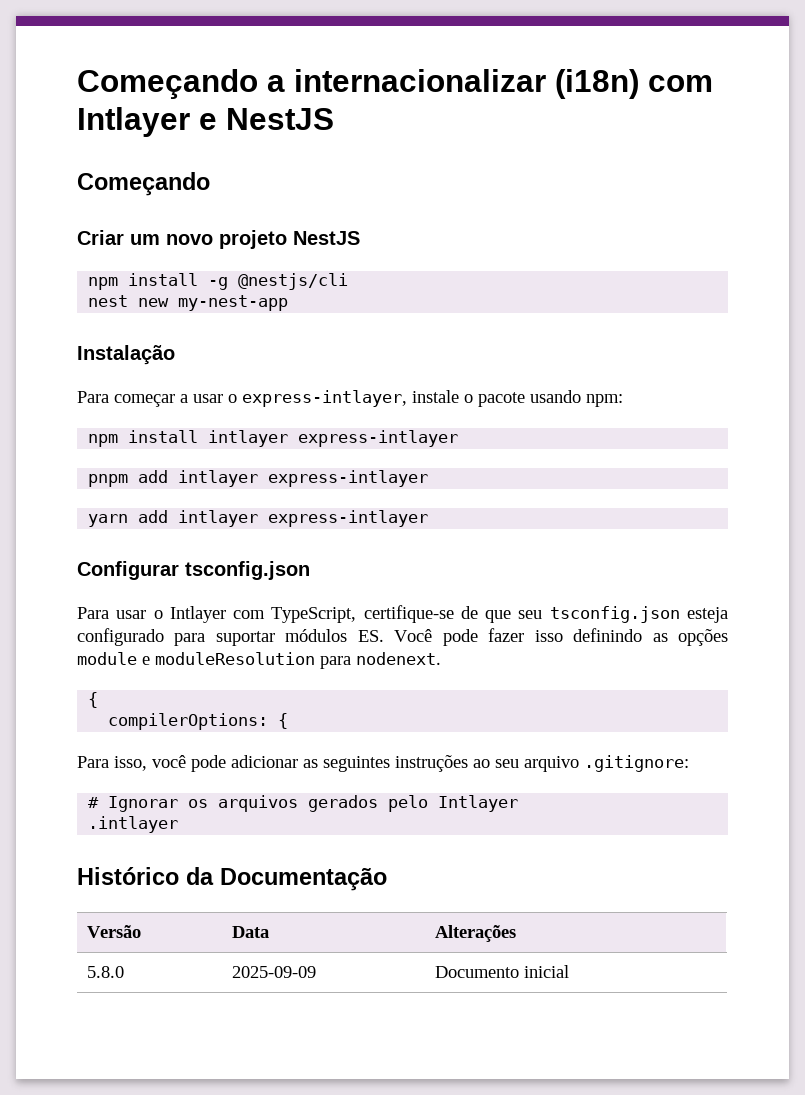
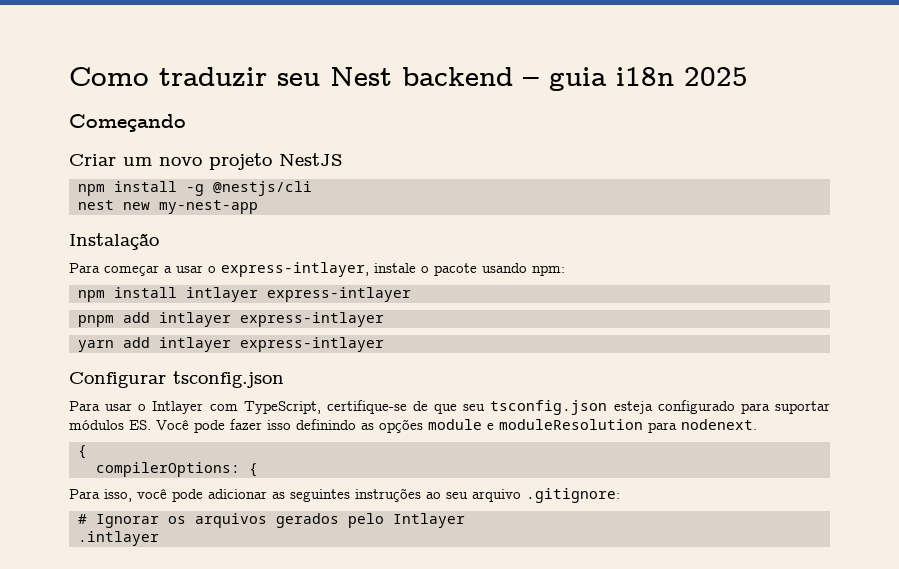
- Começando a internacionalizar (i18n) com Intlayer e NestJS
+ Como traduzir seu Nest backend – guia i18n 2025
- Histórico da Documentação
- Versão | Data | Alterações
- 5.8.0 | 2025-09-09 | Documento inicial

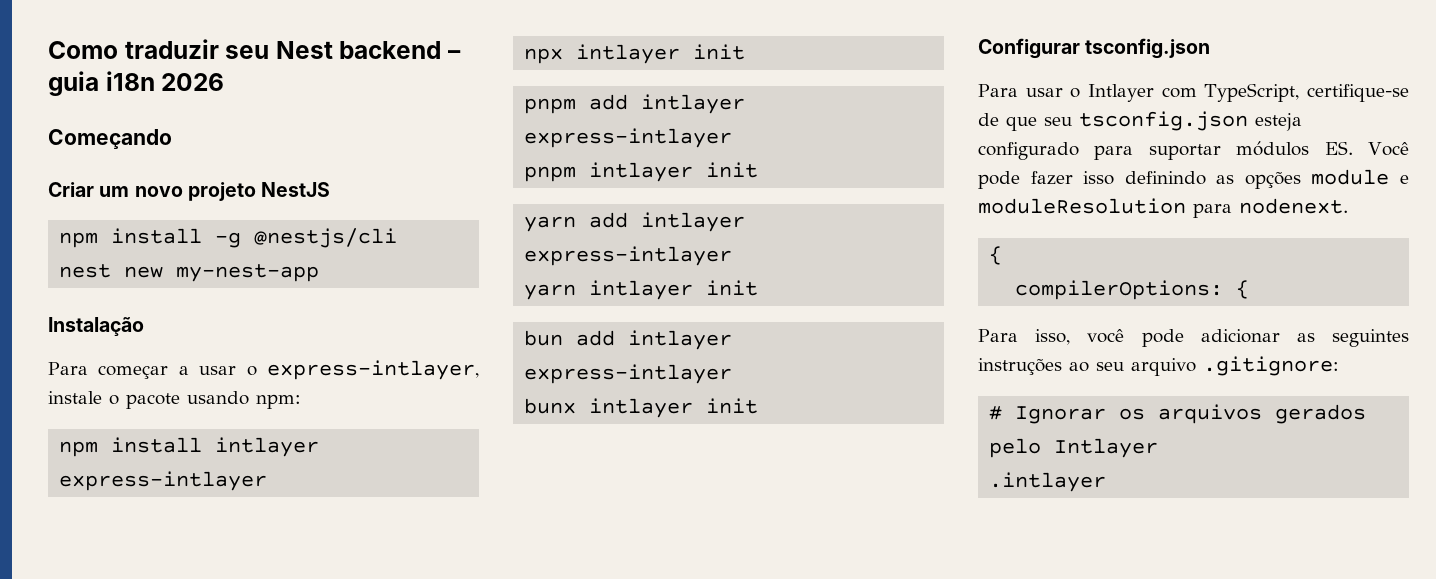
- Como traduzir seu Nest backend – guia i18n 2025
+ Como traduzir seu Nest backend – guia i18n 2026
+ npx intlayer init
+ pnpm intlayer init
+ yarn intlayer init
+ bun add intlayer express-intlayer
+ bunx intlayer init

